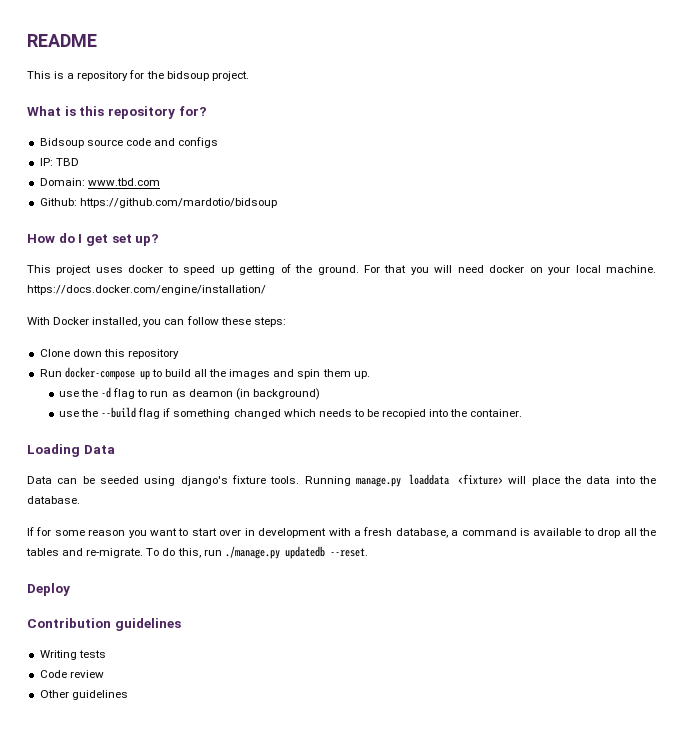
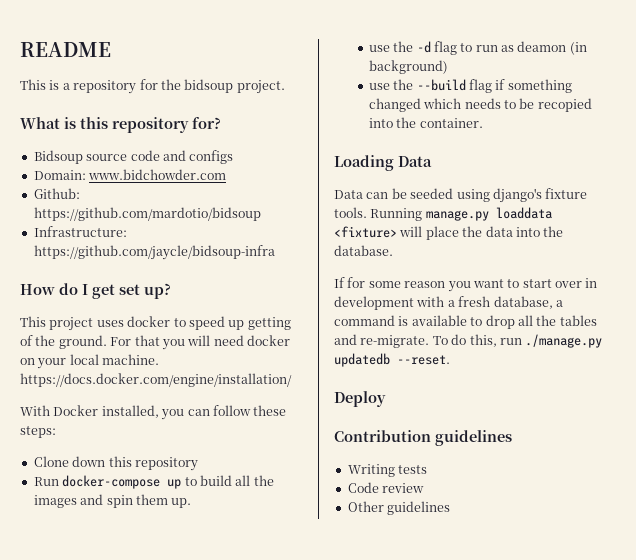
- IP: TBD
- Domain: www.tbd.com
+ Domain: www.bidchowder.com
+ Infrastructure: https://github.com/jaycle/bidsoup-infra

